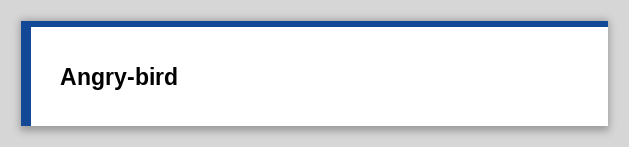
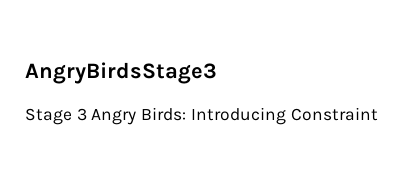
- Angry-bird
+ AngryBirdsStage3
+ Stage 3 Angry Birds: Introducing Constraint

